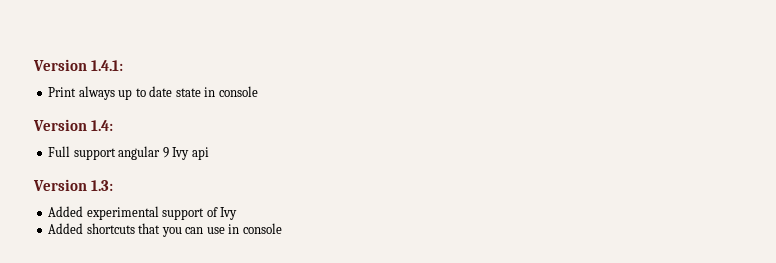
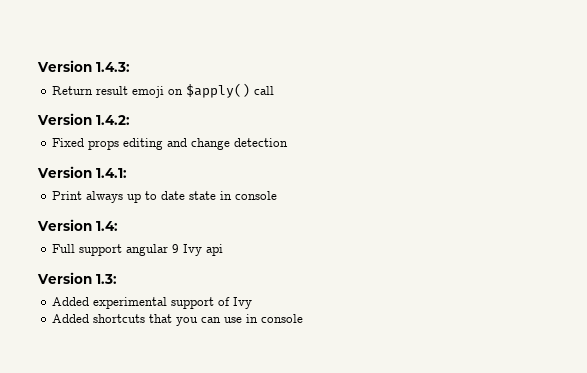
+ Version 1.4.3:
+ Return result emoji on $apply() call
+ Version 1.4.2:
+ Fixed props editing and change detection

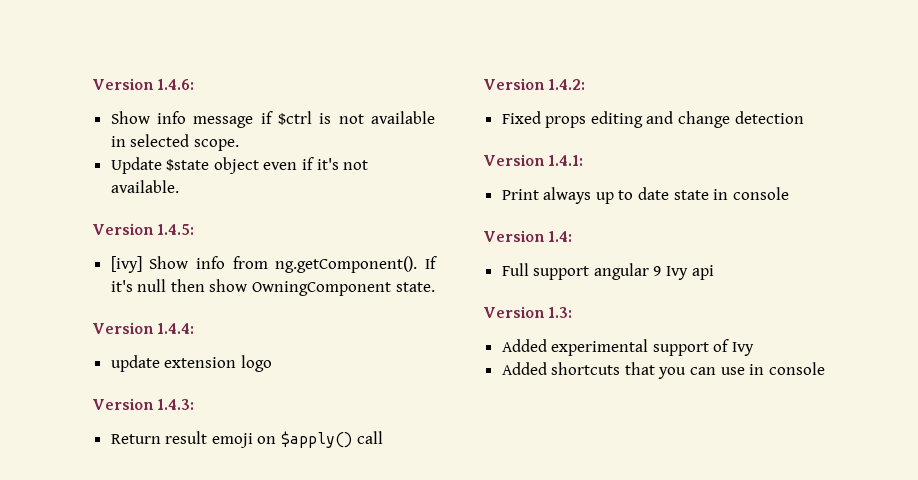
+ Version 1.4.6:
+ Show info message if $ctrl is not available in selected scope.
+ Update $state object even if it's not available.
+ Version 1.4.5:
+ [ivy] Show info from ng.getComponent(). If it's null then show OwningComponent state.
+ Version 1.4.4:
+ update extension logo

